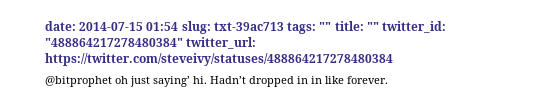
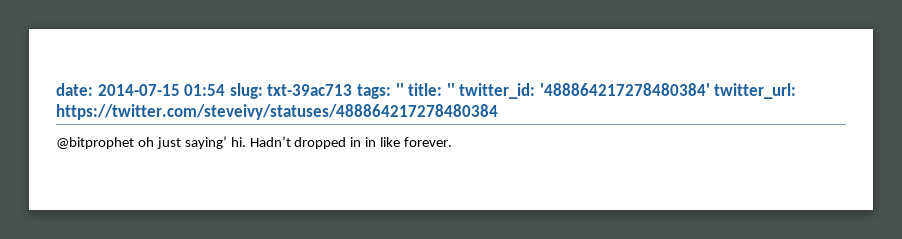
- date: 2014-07-15 01:54 slug: txt-39ac713 tags: "" title: "" twitter_id: "488864217278480384" twitter_url: https://twitter.com/steveivy/statuses/488864217278480384
+ date: 2014-07-15 01:54 slug: txt-39ac713 tags: '' title: '' twitter_id: '488864217278480384' twitter_url: https://twitter.com/steveivy/statuses/488864217278480384

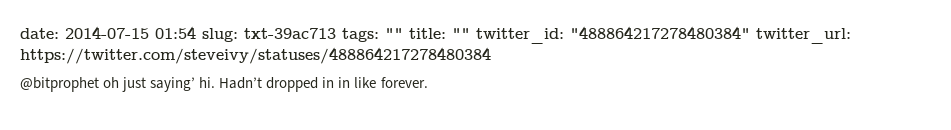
- date: 2014-07-15 01:54 slug: txt-39ac713 tags: '' title: '' twitter_id: '488864217278480384' twitter_url: https://twitter.com/steveivy/statuses/488864217278480384
+ date: 2014-07-15 01:54 slug: txt-39ac713 tags: "" title: "" twitter_id: "488864217278480384" twitter_url: https://twitter.com/steveivy/statuses/488864217278480384

